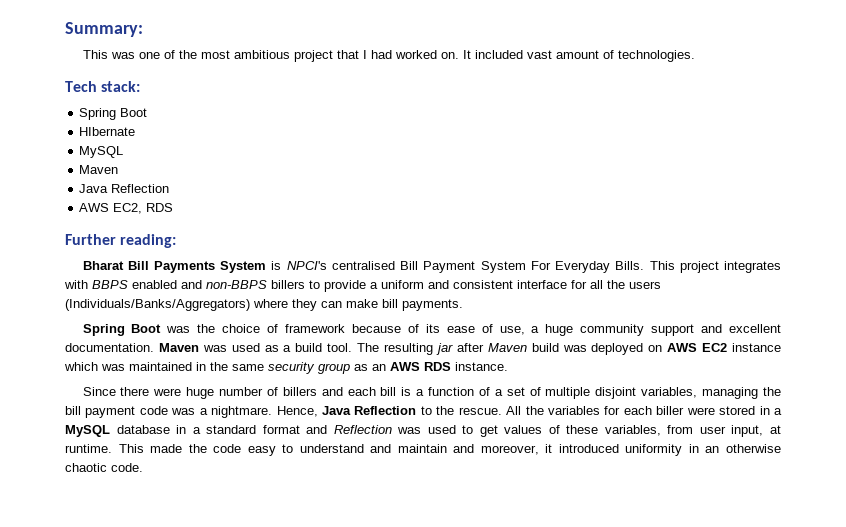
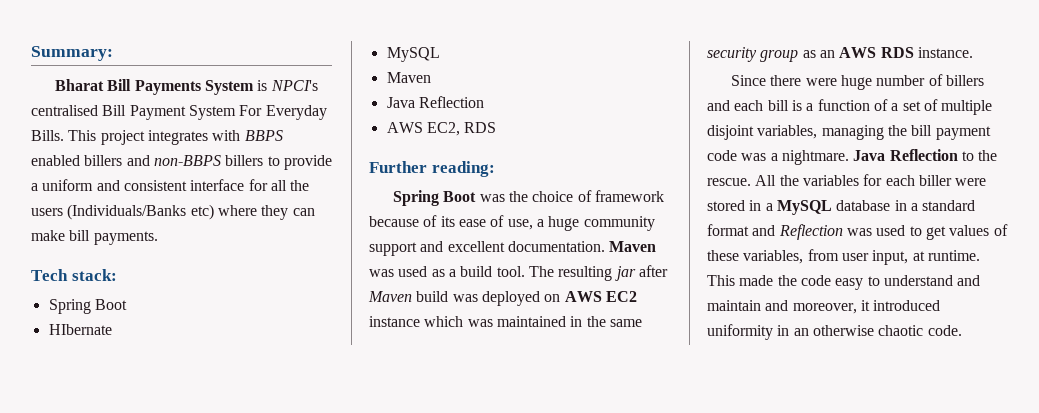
- This was one of the most ambitious project that I had worked on. It included vast amount of technologies.
+ Bharat Bill Payments System is NPCI's centralised Bill Payment System For Everyday Bills. This project integrates with BBPS enabled billers and non-BBPS billers to provide a uniform and consistent interface for all the users (Individuals/Banks etc) where they can make bill payments.
- Bharat Bill Payments System is NPCI's centralised Bill Payment System For Everyday Bills. This project integrates with BBPS enabled and non-BBPS billers to provide a uniform and consistent interface for all the users (Individuals/Banks/Aggregators) where they can make bill payments.
- Hence, Java Reflection to the rescue.
+ Java Reflection to the rescue.

